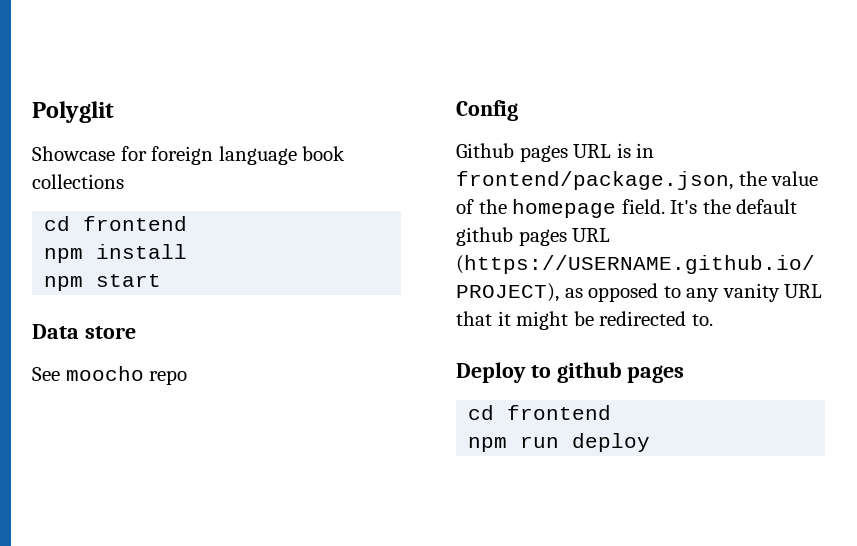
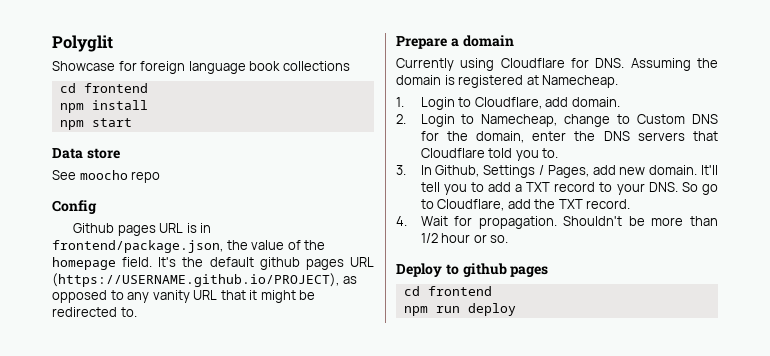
+ Prepare a domain
+ Currently using Cloudflare for DNS. Assuming the domain is registered at Namecheap.
+ 1. Login to Cloudflare, add domain.
+ 2. Login to Namecheap, change to Custom DNS for the domain, enter the DNS servers that Cloudflare told you to.
+ 3. In Github, Settings / Pages, add new domain. It'll tell you to add a TXT record to your DNS. So go to Cloudflare, add the TXT record.
+ 4. Wait for propagation. Shouldn't be more than 1/2 hour or so.

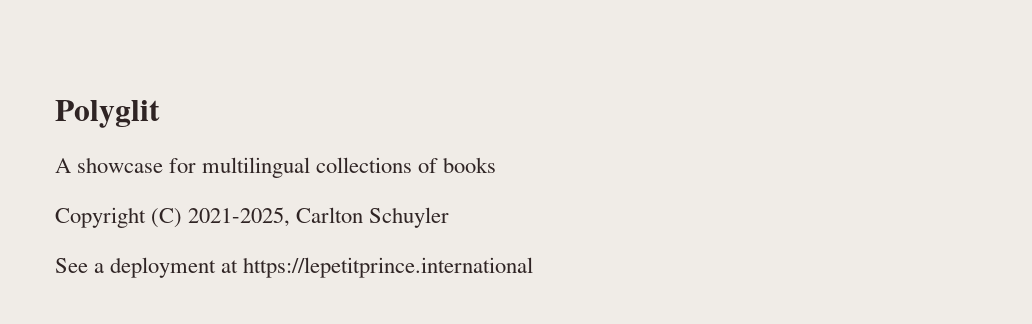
- Showcase for foreign language book collections
- cd frontend
- npm install
- npm start
- Data store
- See moocho repo
- Config
- Github pages URL is in frontend/package.json, the value of the homepage field. It's the default github pages URL (https://USERNAME.github.io/PROJECT), as opposed to any vanity URL that it might be redirected to.
- Prepare a domain
- Currently using Cloudflare for DNS. Assuming the domain is registered at Namecheap.
- 1. Login to Cloudflare, add domain.
- 2. Login to Namecheap, change to Custom DNS for the domain, enter the DNS servers that Cloudflare told you to.
- 3. In Github, Settings / Pages, add new domain. It'll tell you to add a TXT record to your DNS. So go to Cloudflare, add the TXT record.
- 4. Wait for propagation. Shouldn't be more than 1/2 hour or so.
- Deploy to github pages
- cd frontend
- npm run deploy
+ A showcase for multilingual collections of books
+ Copyright (C) 2021-2025, Carlton Schuyler
+ See a deployment at https://lepetitprince.international

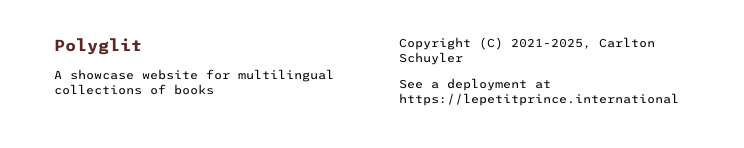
- A showcase for multilingual collections of books
+ A showcase website for multilingual collections of books

